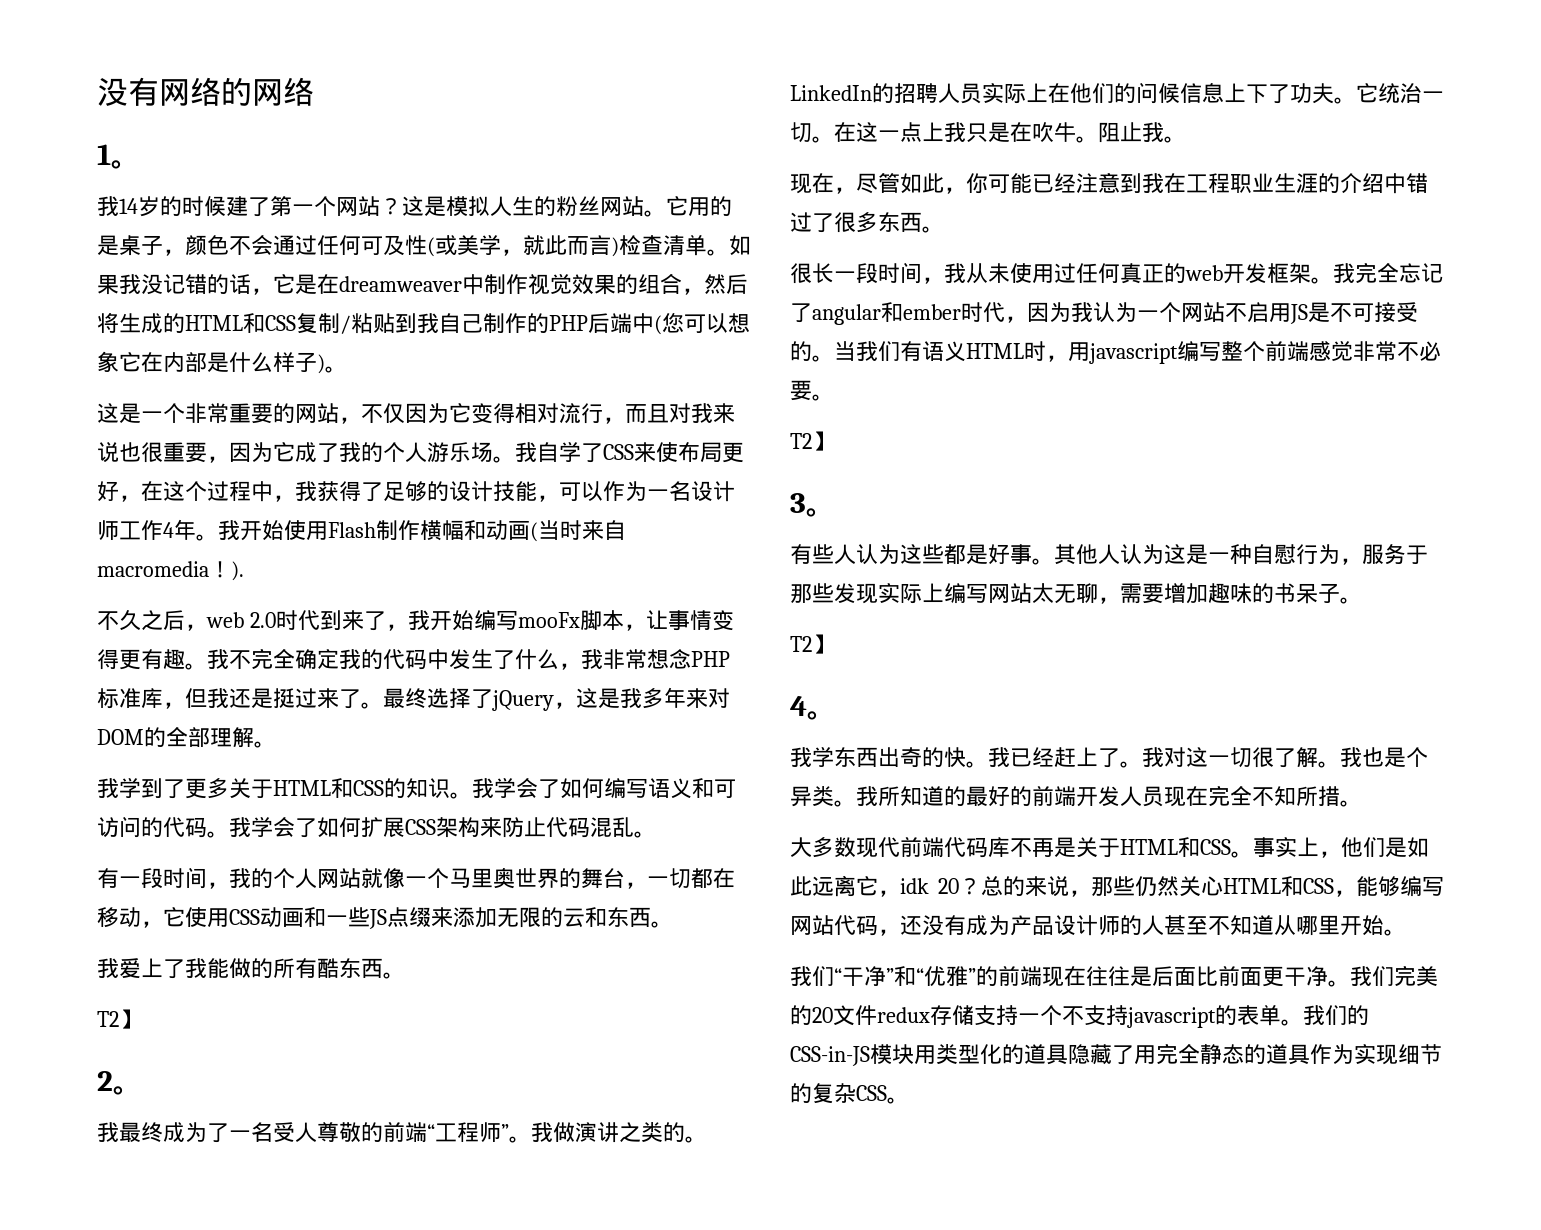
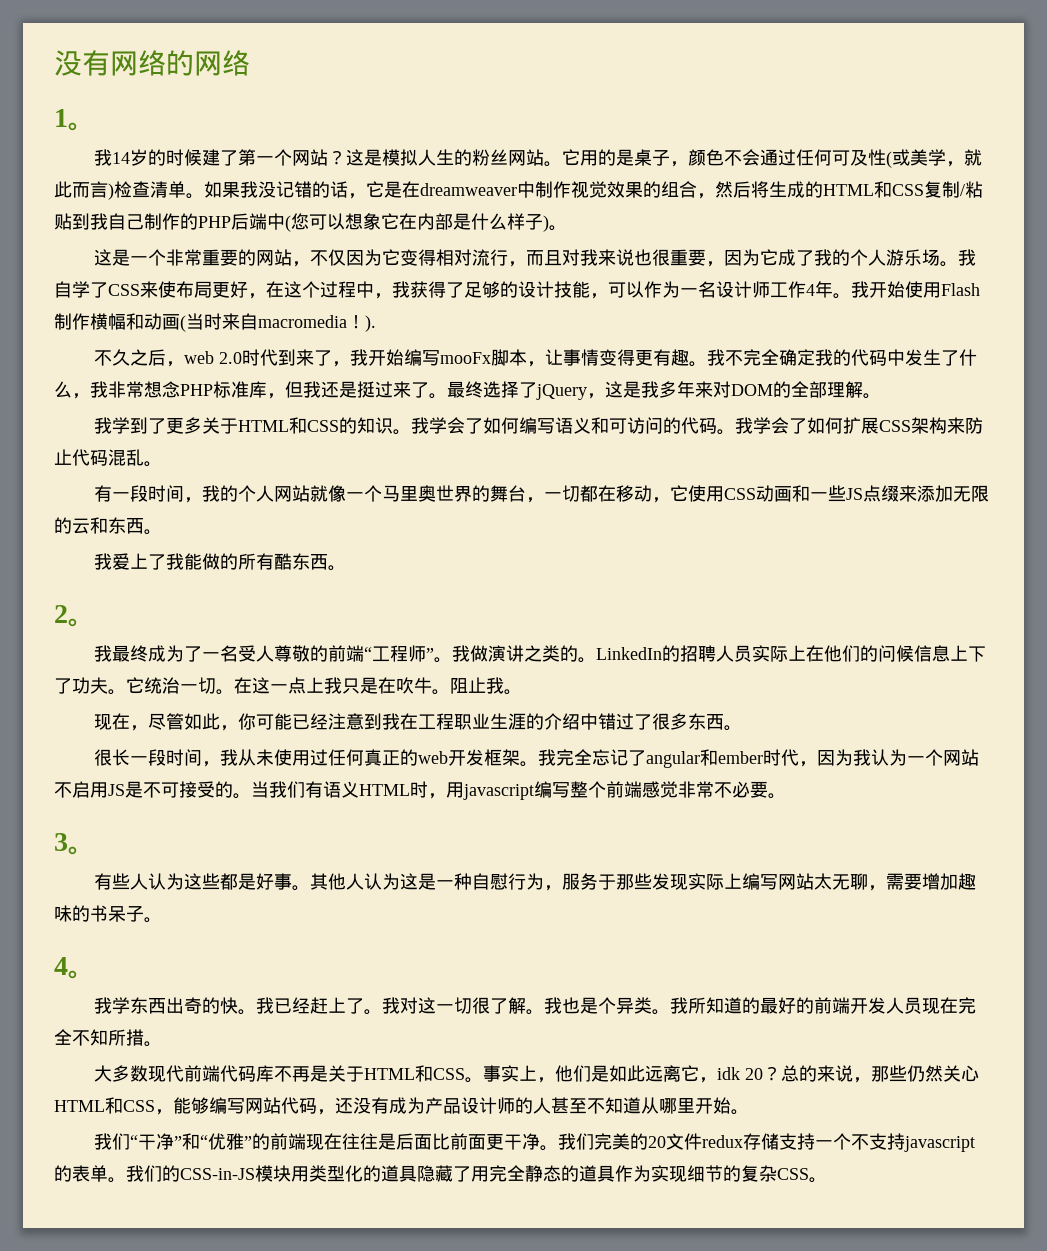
  我爱上了我能做的所有酷东西。
- T2】
  当我们有语义HTML时，用javascript编写整个前端感觉非常不必要。
- T2】
  其他人认为这是一种自慰行为，服务于那些发现实际上编写网站太无聊，需要增加趣味的书呆子。
- T2】

